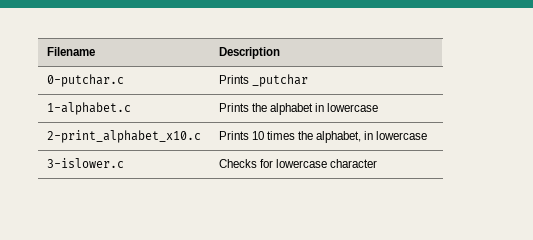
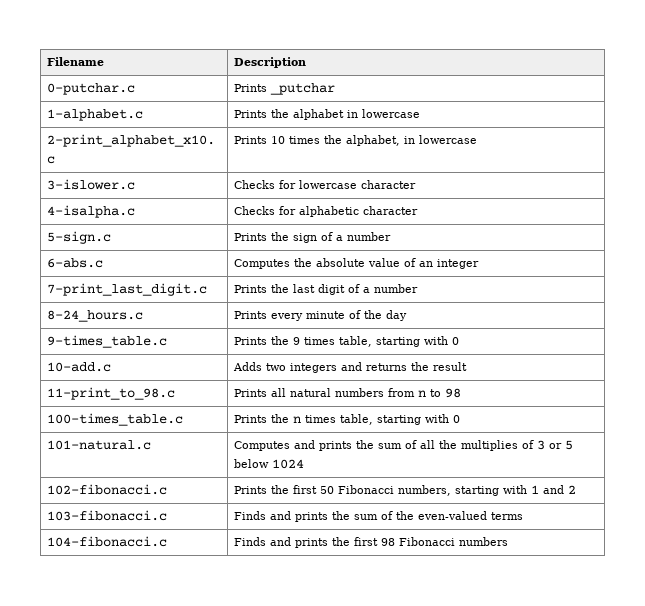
+ 4-isalpha.c | Checks for alphabetic character
+ 5-sign.c | Prints the sign of a number
+ 6-abs.c | Computes the absolute value of an integer
+ 7-print_last_digit.c | Prints the last digit of a number
+ 8-24_hours.c | Prints every minute of the day
+ 9-times_table.c | Prints the 9 times table, starting with 0
+ 10-add.c | Adds two integers and returns the result
+ 11-print_to_98.c | Prints all natural numbers from n to 98
+ 100-times_table.c | Prints the n times table, starting with 0
+ 101-natural.c | Computes and prints the sum of all the multiplies of 3 or 5 below 1024
+ 102-fibonacci.c | Prints the first 50 Fibonacci numbers, starting with 1 and 2
+ 103-fibonacci.c | Finds and prints the sum of the even-valued terms
+ 104-fibonacci.c | Finds and prints the first 98 Fibonacci numbers

